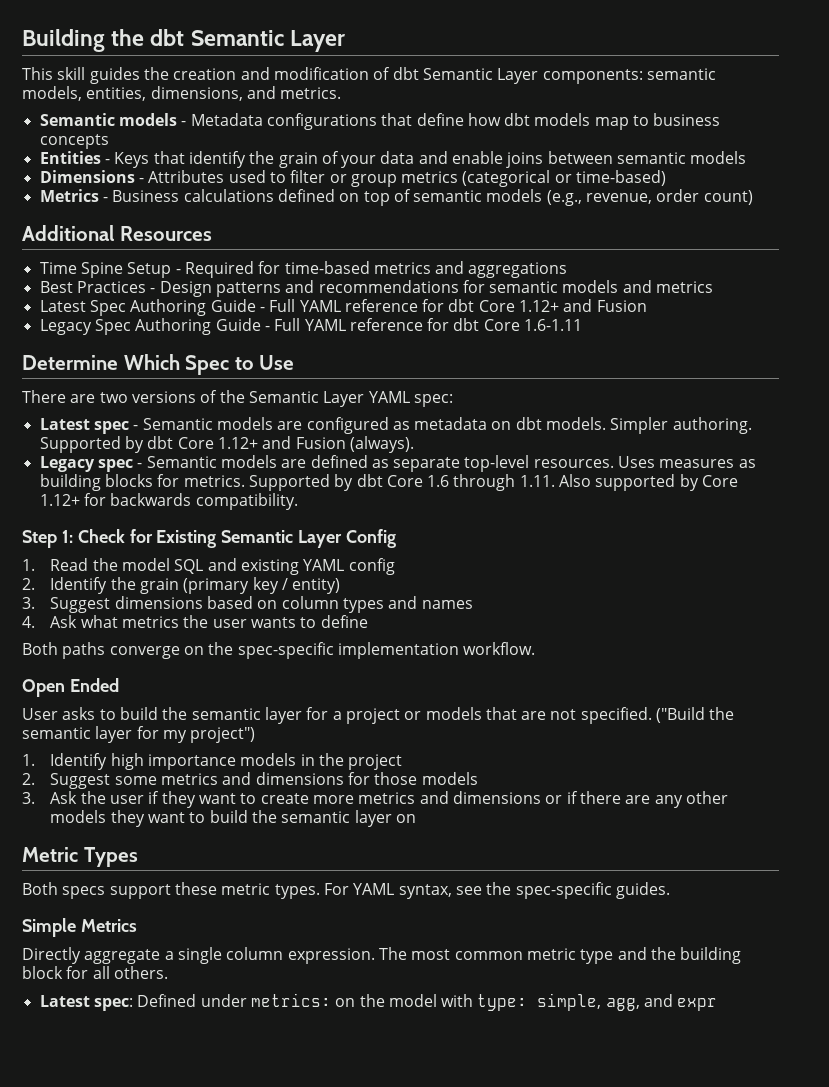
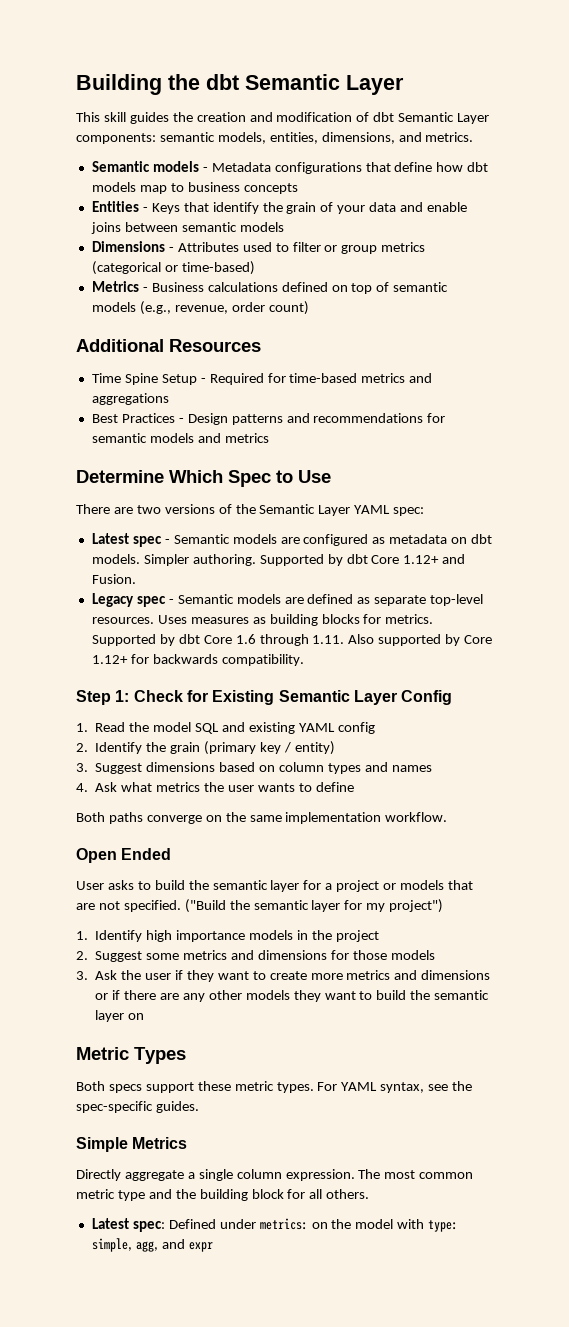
- Latest Spec Authoring Guide - Full YAML reference for dbt Core 1.12+ and Fusion
- Legacy Spec Authoring Guide - Full YAML reference for dbt Core 1.6-1.11
- Supported by dbt Core 1.12+ and Fusion (always).
+ Supported by dbt Core 1.12+ and Fusion.
- Both paths converge on the spec-specific implementation workflow.
+ Both paths converge on the same implementation workflow.

